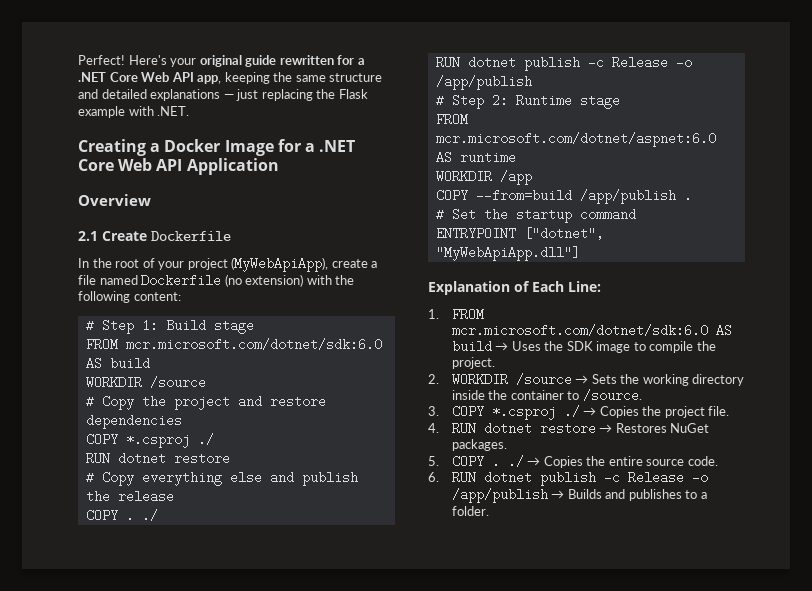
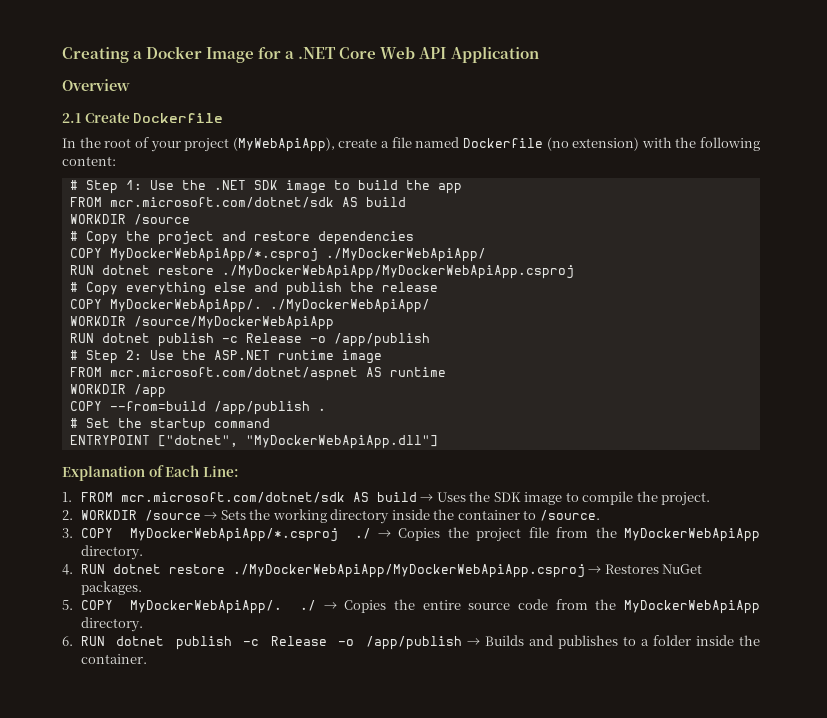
- Perfect! Here's your original guide rewritten for a .NET Core Web API app, keeping the same structure and detailed explanations — just replacing the Flask example with .NET.
- # Step 1: Build stage
- FROM mcr.microsoft.com/dotnet/sdk:6.0 AS build
+ # Step 1: Use the .NET SDK image to build the app
+ FROM mcr.microsoft.com/dotnet/sdk AS build
  # Copy the project and restore dependencies
- COPY *.csproj ./
- RUN dotnet restore
+ COPY MyDockerWebApiApp/*.csproj ./MyDockerWebApiApp/
+ RUN dotnet restore ./MyDockerWebApiApp/MyDockerWebApiApp.csproj
  # Copy everything else and publish the release
- COPY . ./
+ COPY MyDockerWebApiApp/. ./MyDockerWebApiApp/
+ WORKDIR /source/MyDockerWebApiApp
- # Step 2: Runtime stage
- FROM mcr.microsoft.com/dotnet/aspnet:6.0 AS runtime
+ # Step 2: Use the ASP.NET runtime image
+ FROM mcr.microsoft.com/dotnet/aspnet AS runtime
- ENTRYPOINT ["dotnet", "MyWebApiApp.dll"]
+ ENTRYPOINT ["dotnet", "MyDockerWebApiApp.dll"]
- 1. FROM mcr.microsoft.com/dotnet/sdk:6.0 AS build → Uses the SDK image to compile the project.
+ 1. FROM mcr.microsoft.com/dotnet/sdk AS build → Uses the SDK image to compile the project.
- 3. COPY *.csproj ./ → Copies the project file.
+ 3. COPY MyDockerWebApiApp/*.csproj ./ → Copies the project file from the MyDockerWebApiApp directory.
- 4. RUN dotnet restore → Restores NuGet packages.
+ 4. RUN dotnet restore ./MyDockerWebApiApp/MyDockerWebApiApp.csproj → Restores NuGet packages.
- 5. COPY . ./ → Copies the entire source code.
+ 5. COPY MyDockerWebApiApp/. ./ → Copies the entire source code from the MyDockerWebApiApp directory.
- 6. RUN dotnet publish -c Release -o /app/publish → Builds and publishes to a folder.
+ 6. RUN dotnet publish -c Release -o /app/publish → Builds and publishes to a folder inside the container.

